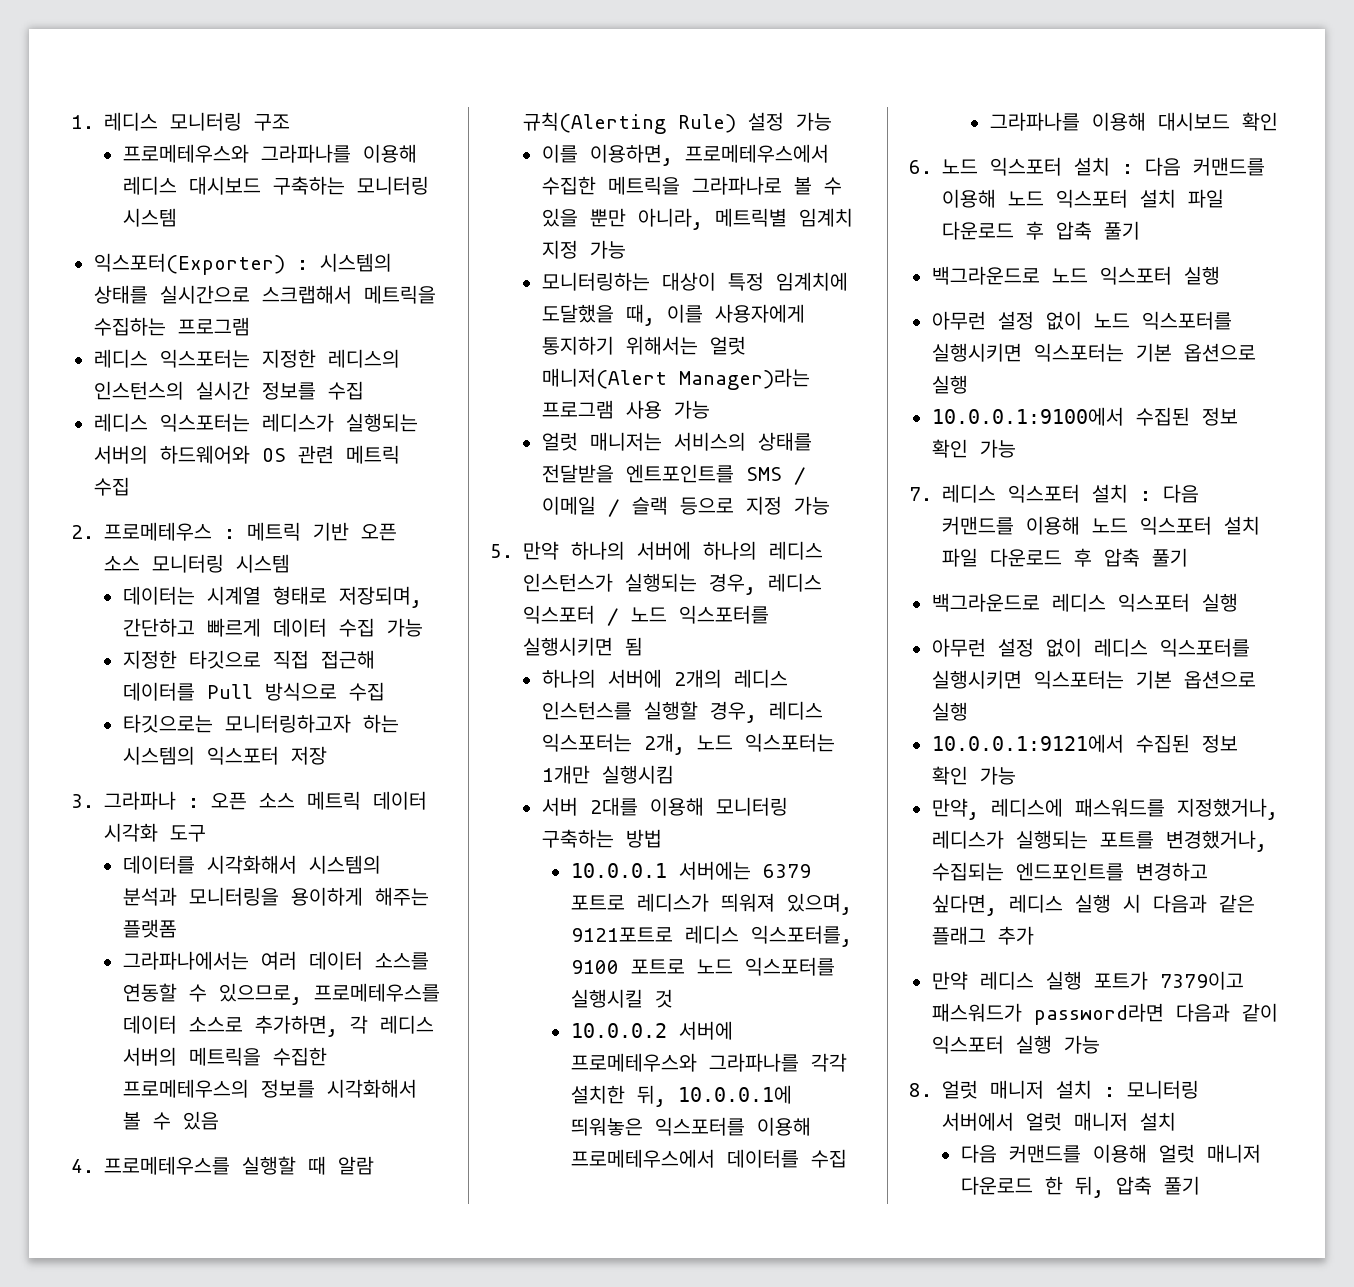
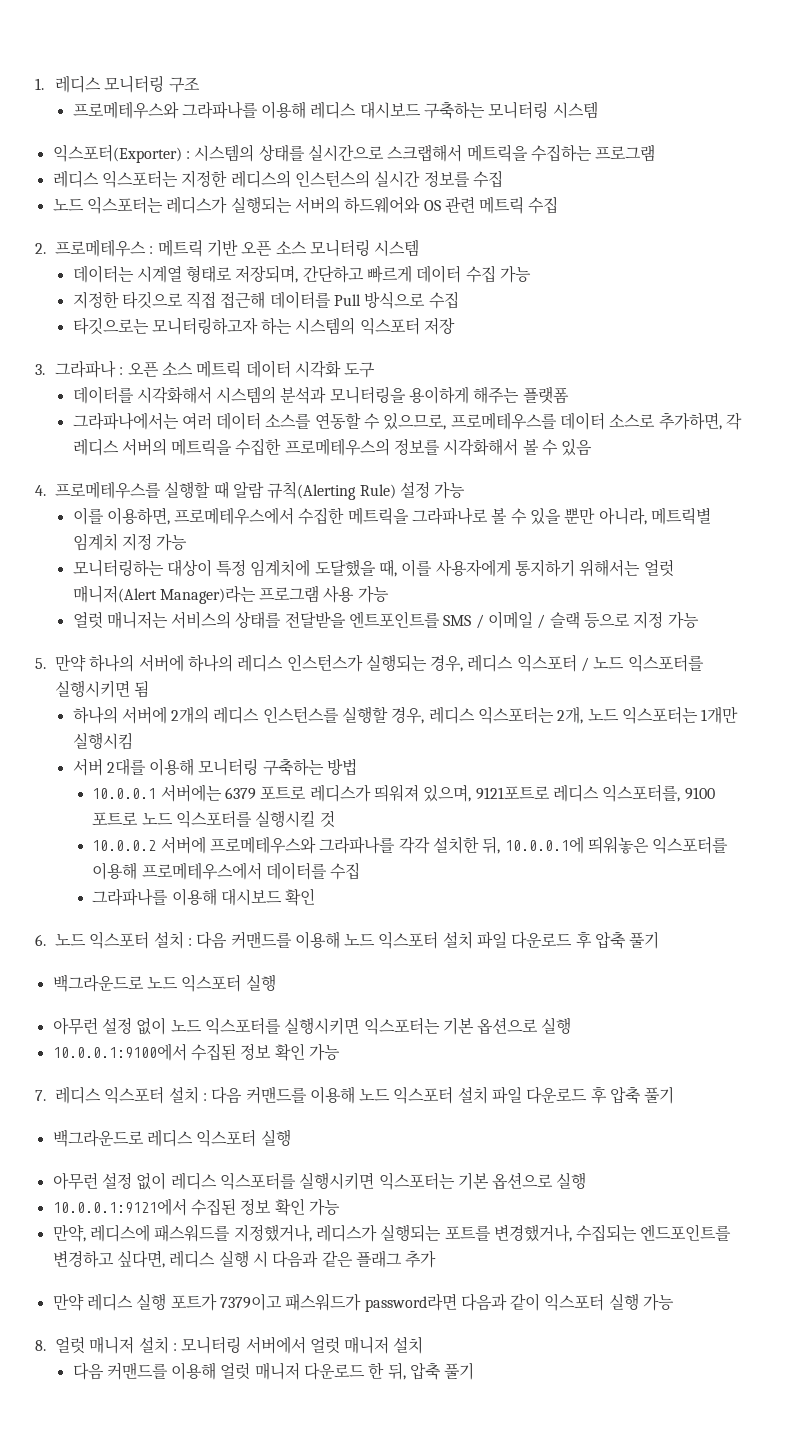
- 레디스 익스포터는 레디스가 실행되는 서버의 하드웨어와 OS 관련 메트릭 수집
+ 노드 익스포터는 레디스가 실행되는 서버의 하드웨어와 OS 관련 메트릭 수집

